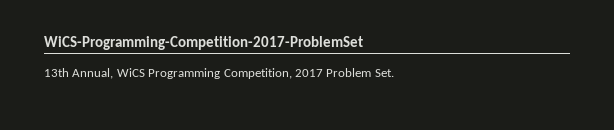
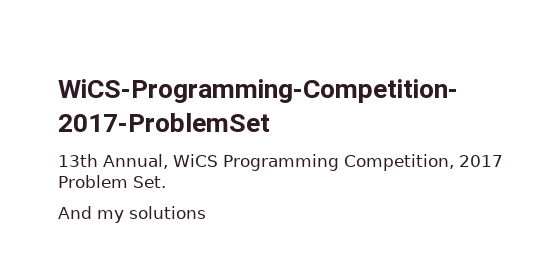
+ And my solutions

